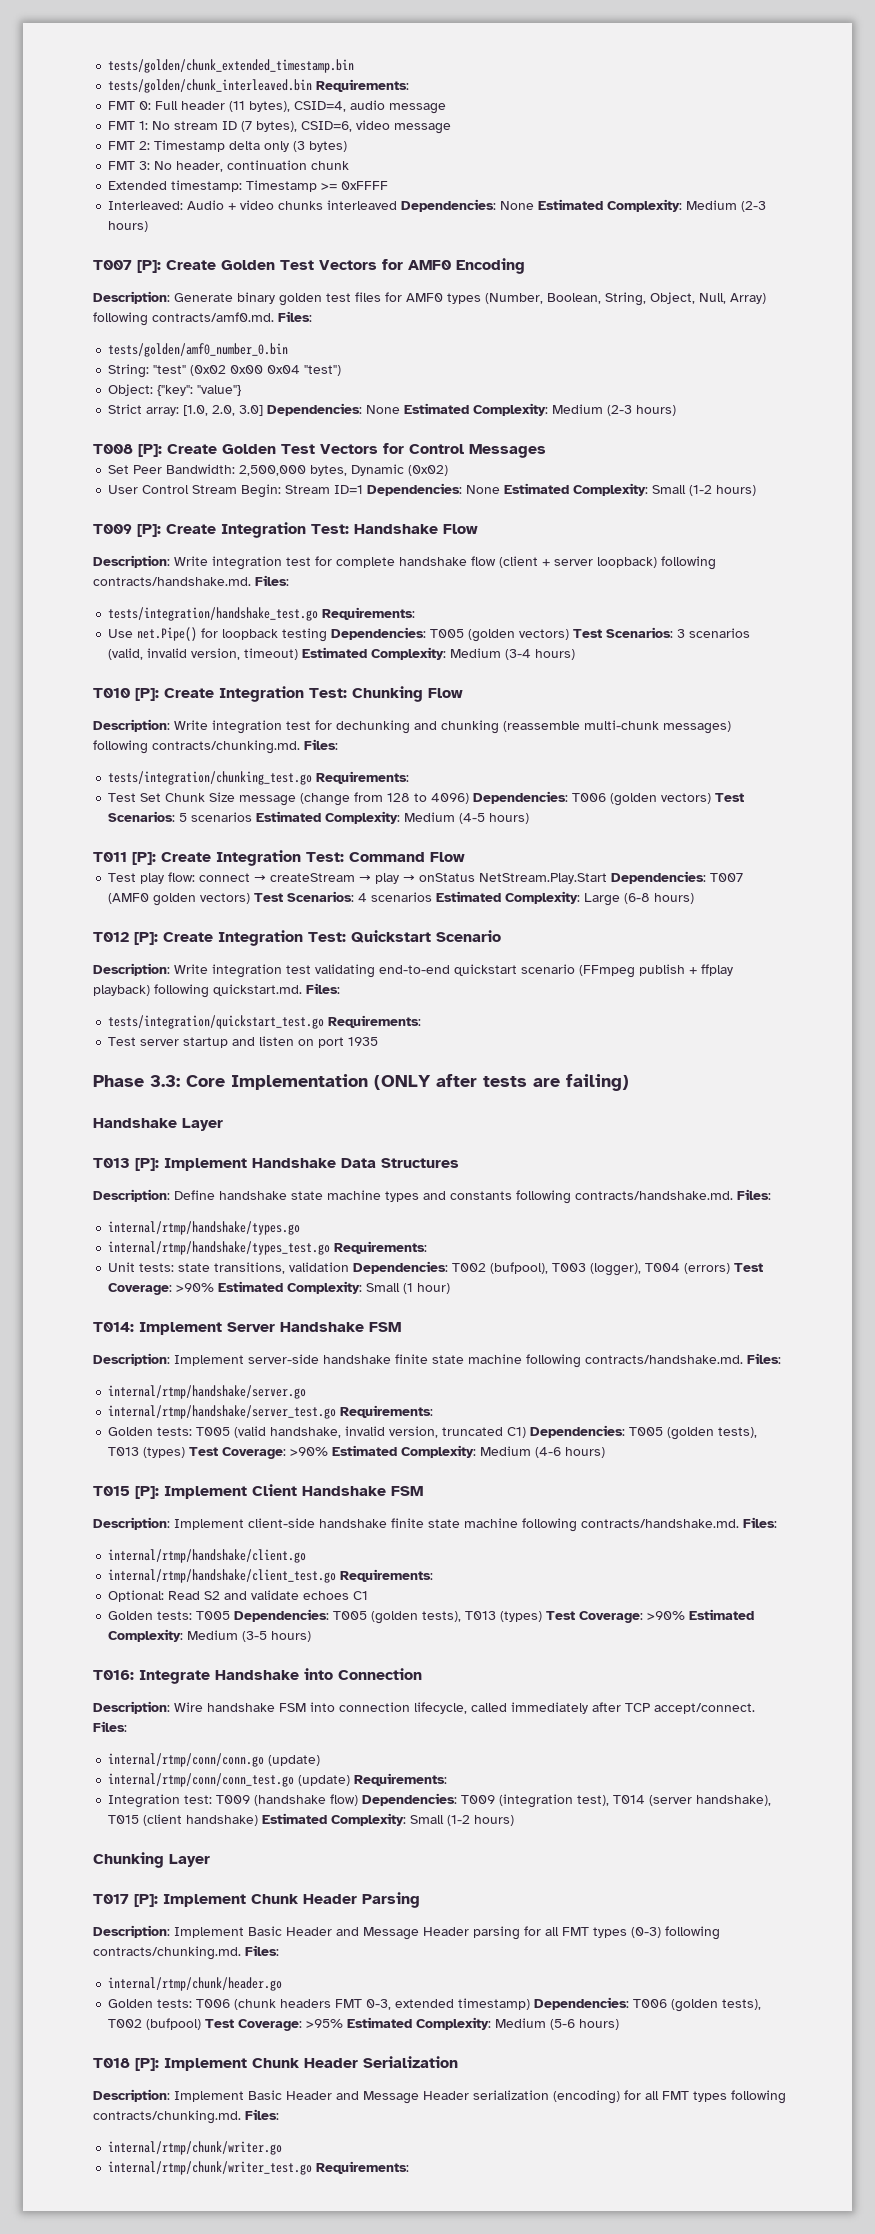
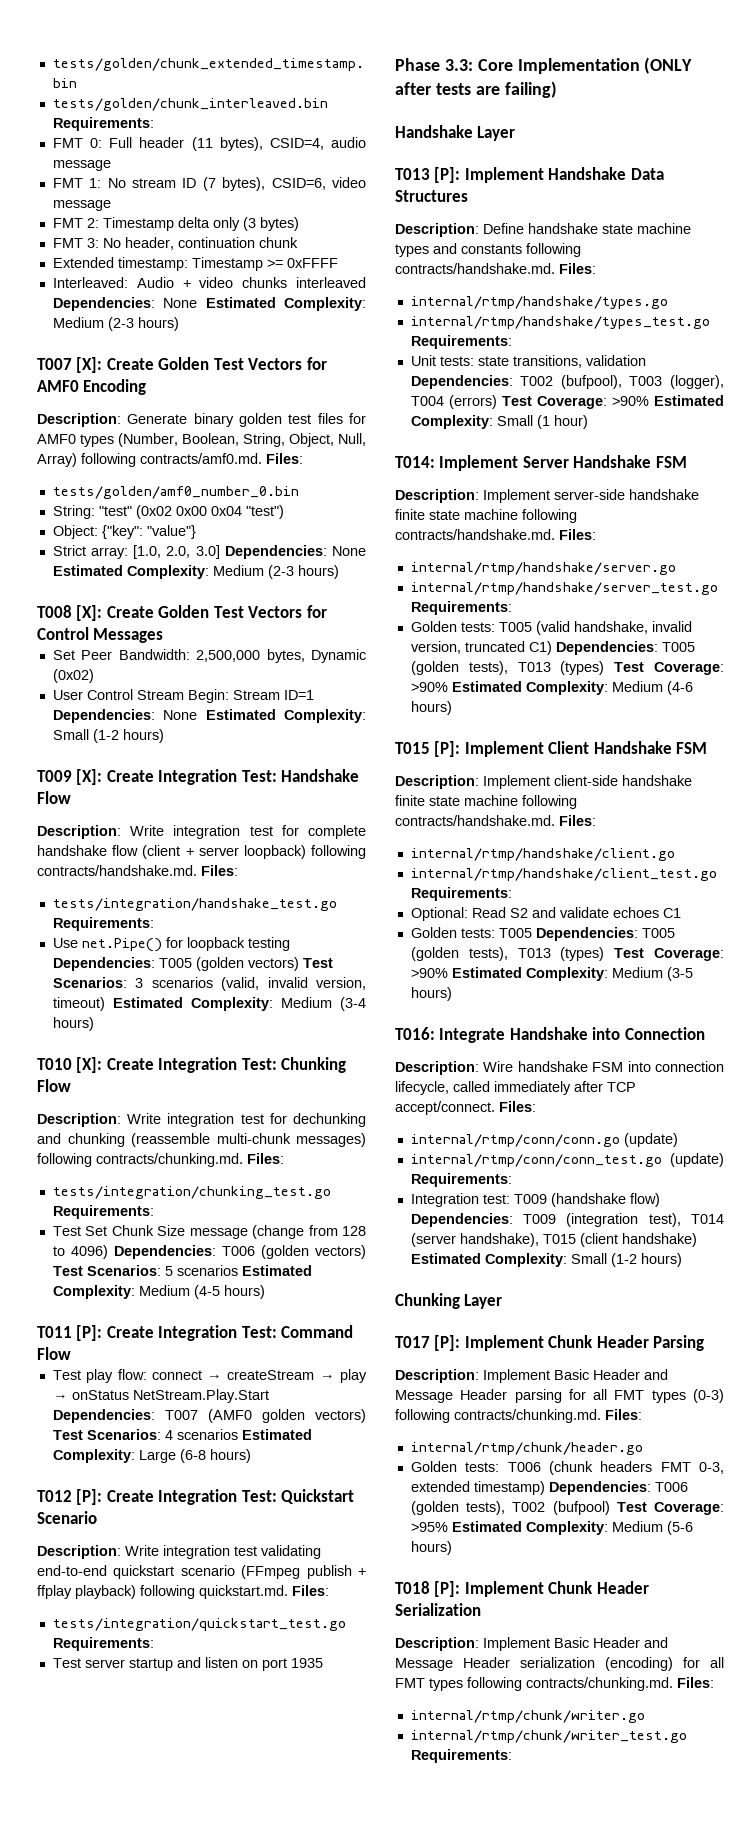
- T007 [P]: Create Golden Test Vectors for AMF0 Encoding
+ T007 [X]: Create Golden Test Vectors for AMF0 Encoding
- T008 [P]: Create Golden Test Vectors for Control Messages
+ T008 [X]: Create Golden Test Vectors for Control Messages
- T009 [P]: Create Integration Test: Handshake Flow
+ T009 [X]: Create Integration Test: Handshake Flow
- T010 [P]: Create Integration Test: Chunking Flow
+ T010 [X]: Create Integration Test: Chunking Flow

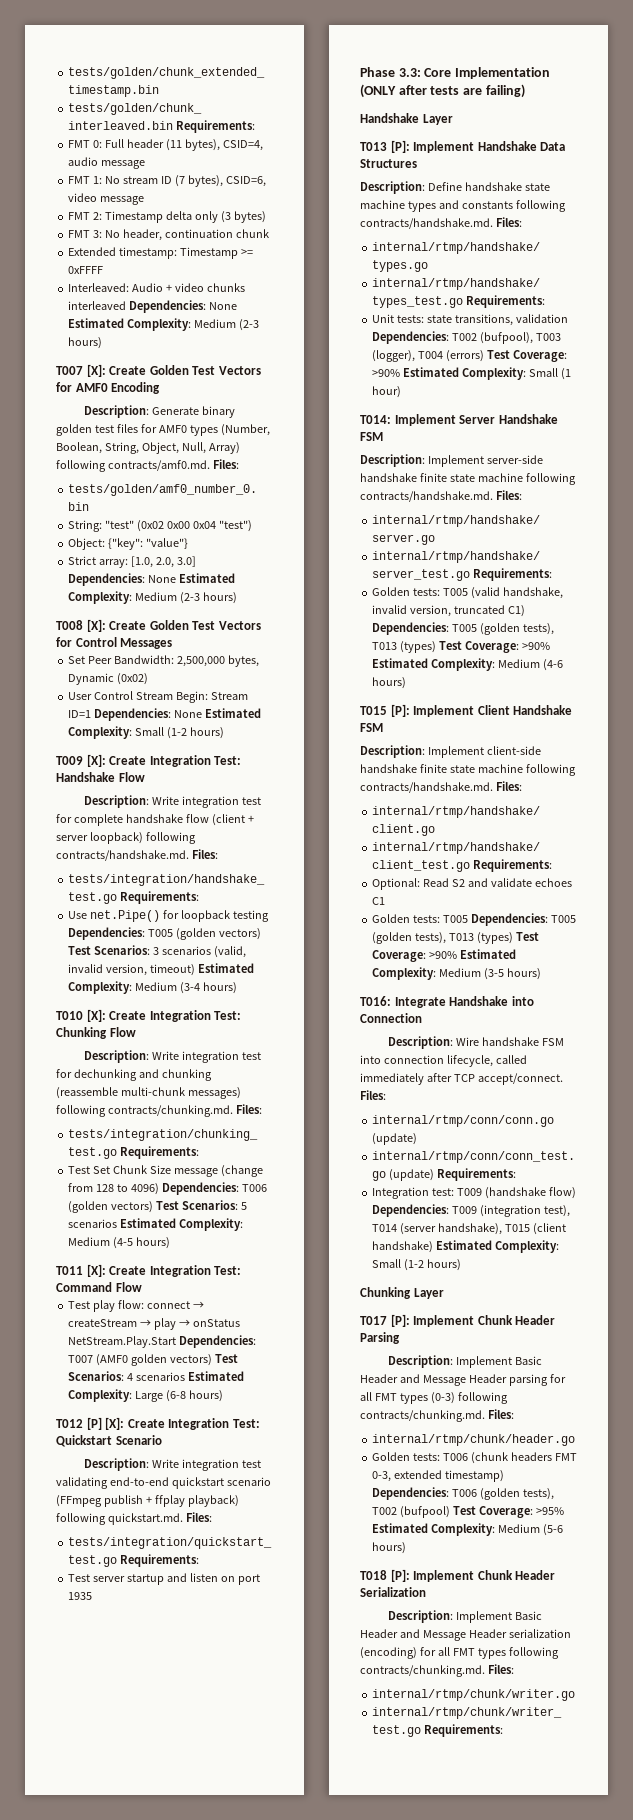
- T011 [P]: Create Integration Test: Command Flow
+ T011 [X]: Create Integration Test: Command Flow
- T012 [P]: Create Integration Test: Quickstart Scenario
+ T012 [P] [X]: Create Integration Test: Quickstart Scenario

